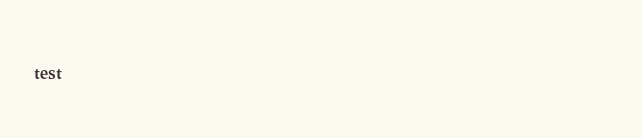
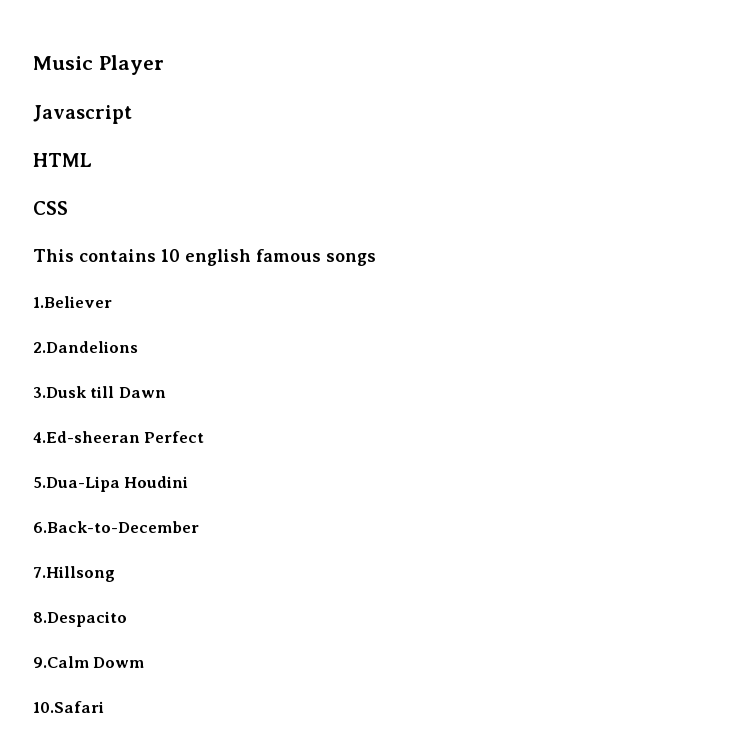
- test
+ Music Player
+ Javascript
+ HTML
+ CSS
+ This contains 10 english famous songs
+ 1.Believer
+ 2.Dandelions
+ 3.Dusk till Dawn
+ 4.Ed-sheeran Perfect
+ 5.Dua-Lipa Houdini
+ 6.Back-to-December
+ 7.Hillsong
+ 8.Despacito
+ 9.Calm Dowm
+ 10.Safari

